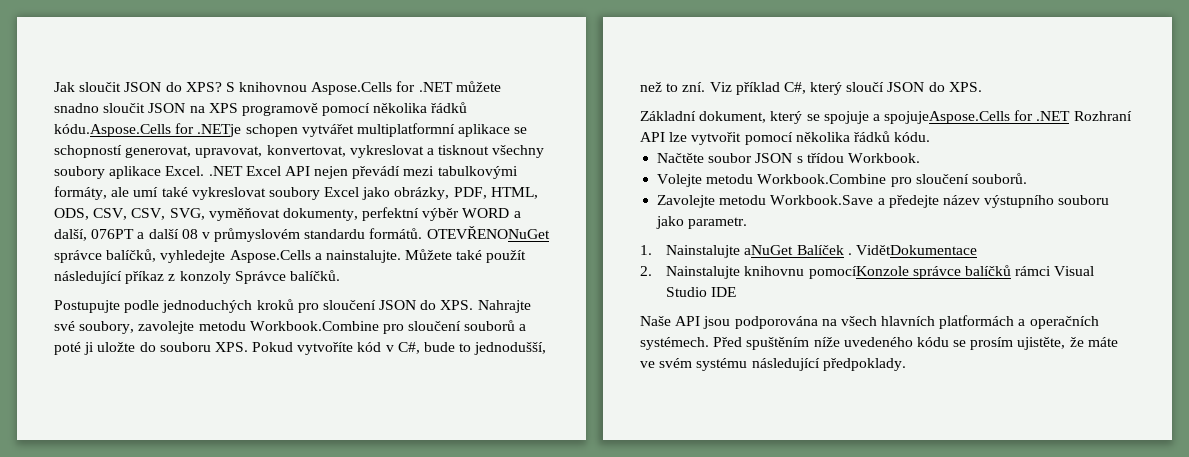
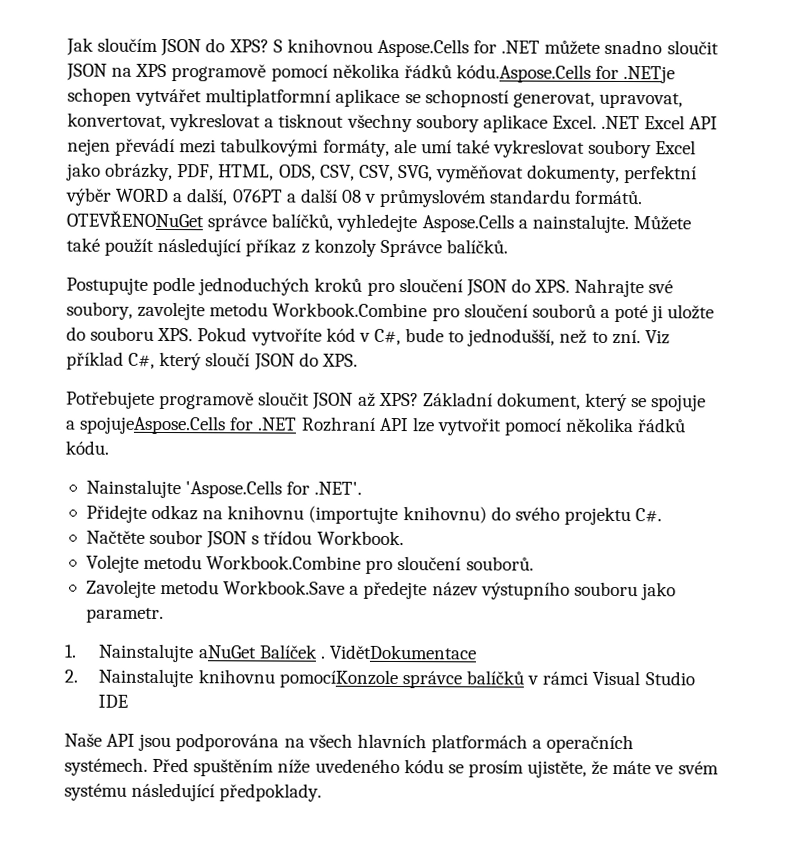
- Jak sloučit JSON do XPS?
+ Jak sloučím JSON do XPS?
+ Potřebujete programově sloučit JSON až XPS?
+ Nainstalujte 'Aspose.Cells for .NET'.
+ Přidejte odkaz na knihovnu (importujte knihovnu) do svého projektu C#.
- 2. Nainstalujte knihovnu pomocíKonzole správce balíčků rámci Visual Studio IDE
+ 2. Nainstalujte knihovnu pomocíKonzole správce balíčků v rámci Visual Studio IDE

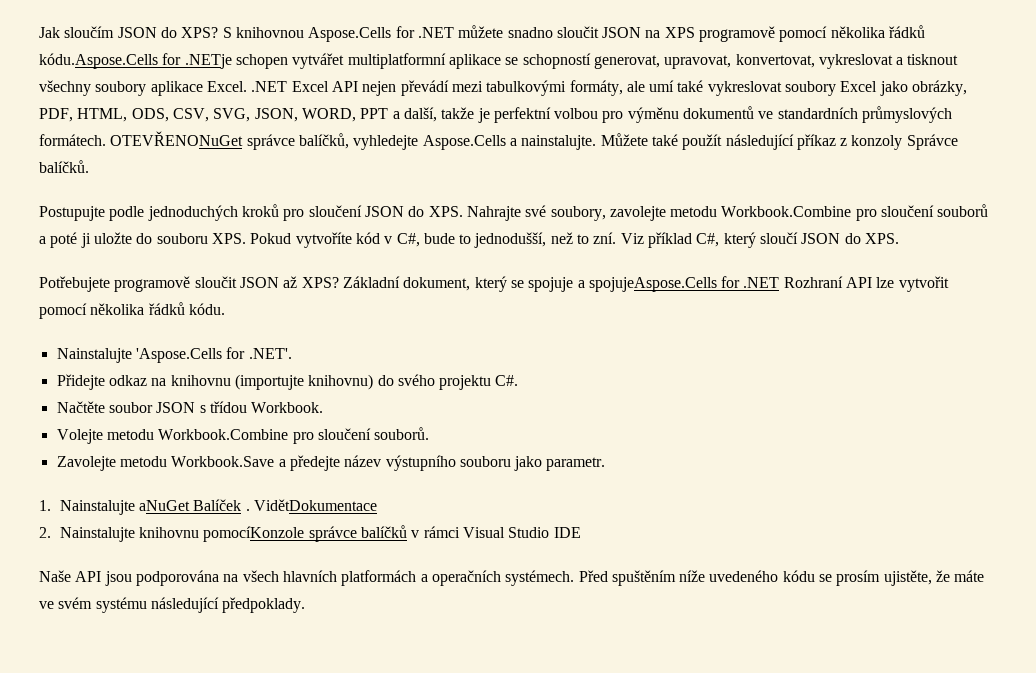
- S knihovnou Aspose.Cells for .NET můžete snadno sloučit JSON na XPS programově pomocí několika řádků kódu.Aspose.Cells for .NETje schopen vytvářet multiplatformní aplikace se schopností generovat, upravovat, konvertovat, vykreslovat a tisknout všechny soubory aplikace Excel. .NET Excel API nejen převádí mezi tabulkovými formáty, ale umí také vykreslovat soubory Excel jako obrázky, PDF, HTML, ODS, CSV, CSV, SVG, vyměňovat dokumenty, perfektní výběr WORD a další, 076PT a další 08 v průmyslovém standardu formátů.
+ S knihovnou Aspose.Cells for .NET můžete snadno sloučit JSON na XPS programově pomocí několika řádků kódu.Aspose.Cells for .NETje schopen vytvářet multiplatformní aplikace se schopností generovat, upravovat, konvertovat, vykreslovat a tisknout všechny soubory aplikace Excel. .NET Excel API nejen převádí mezi tabulkovými formáty, ale umí také vykreslovat soubory Excel jako obrázky, PDF, HTML, ODS, CSV, SVG, JSON, WORD, PPT a další, takže je perfektní volbou pro výměnu dokumentů ve standardních průmyslových formátech.

